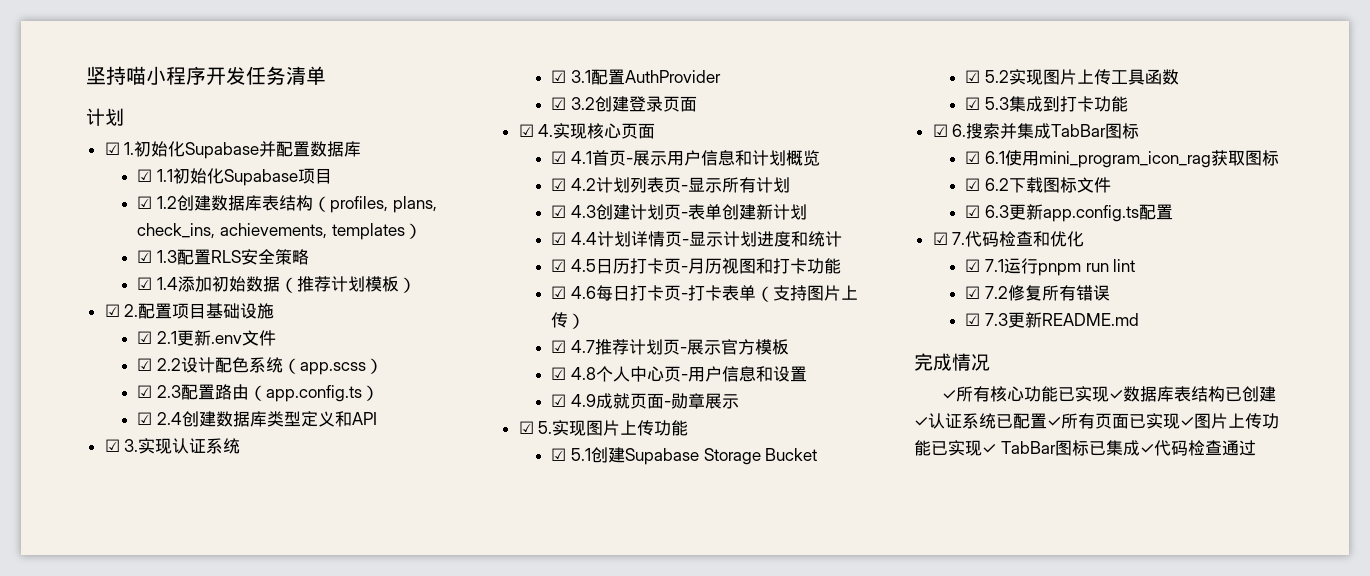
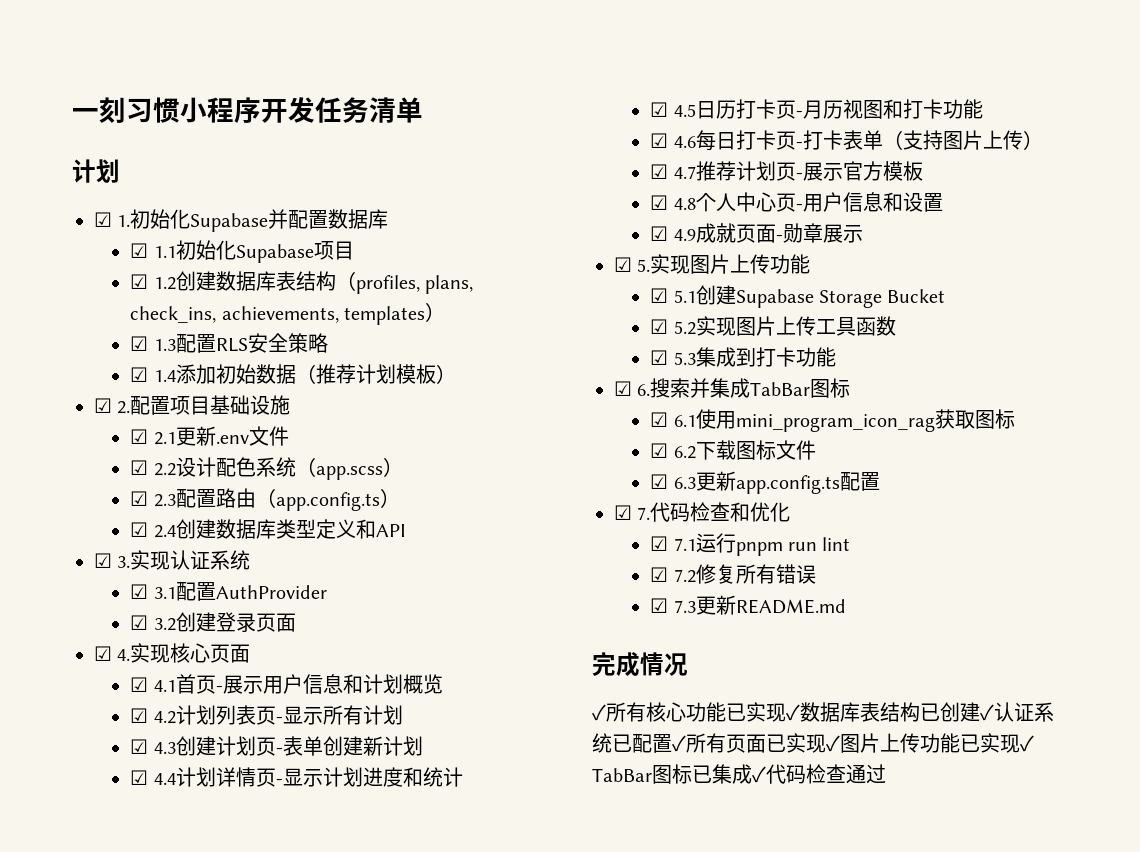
- 坚持喵小程序开发任务清单
+ 一刻习惯小程序开发任务清单

